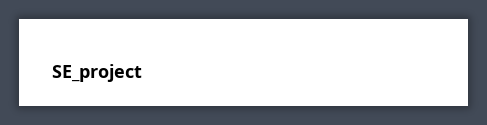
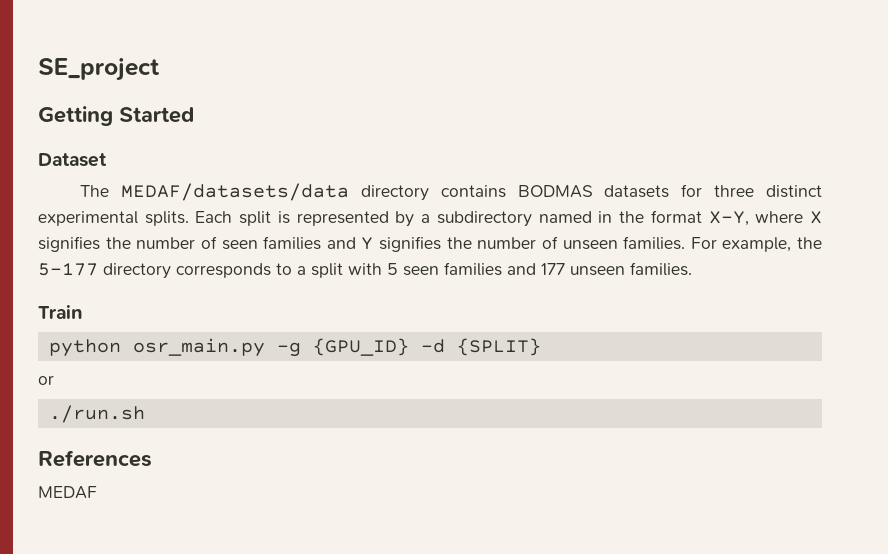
+ Getting Started
+ Dataset
+ The MEDAF/datasets/data directory contains BODMAS datasets for three distinct experimental splits. Each split is represented by a subdirectory named in the format X-Y, where X signifies the number of seen families and Y signifies the number of unseen families. For example, the 5-177 directory corresponds to a split with 5 seen families and 177 unseen families.
+ Train
+ python osr_main.py -g {GPU_ID} -d {SPLIT}
+ or
+ ./run.sh
+ References
+ MEDAF

